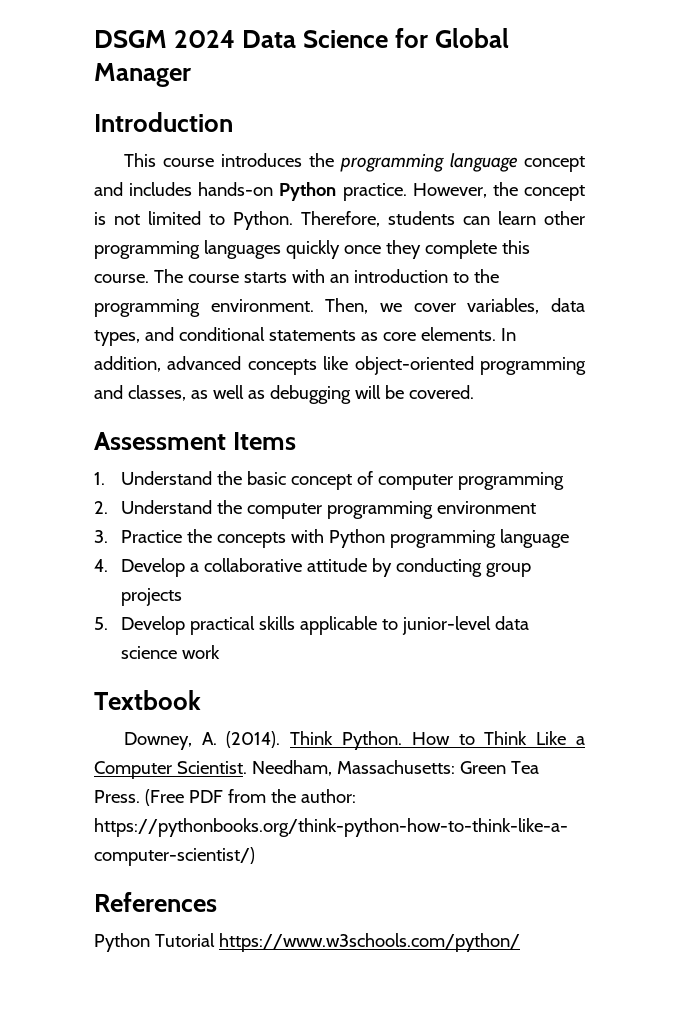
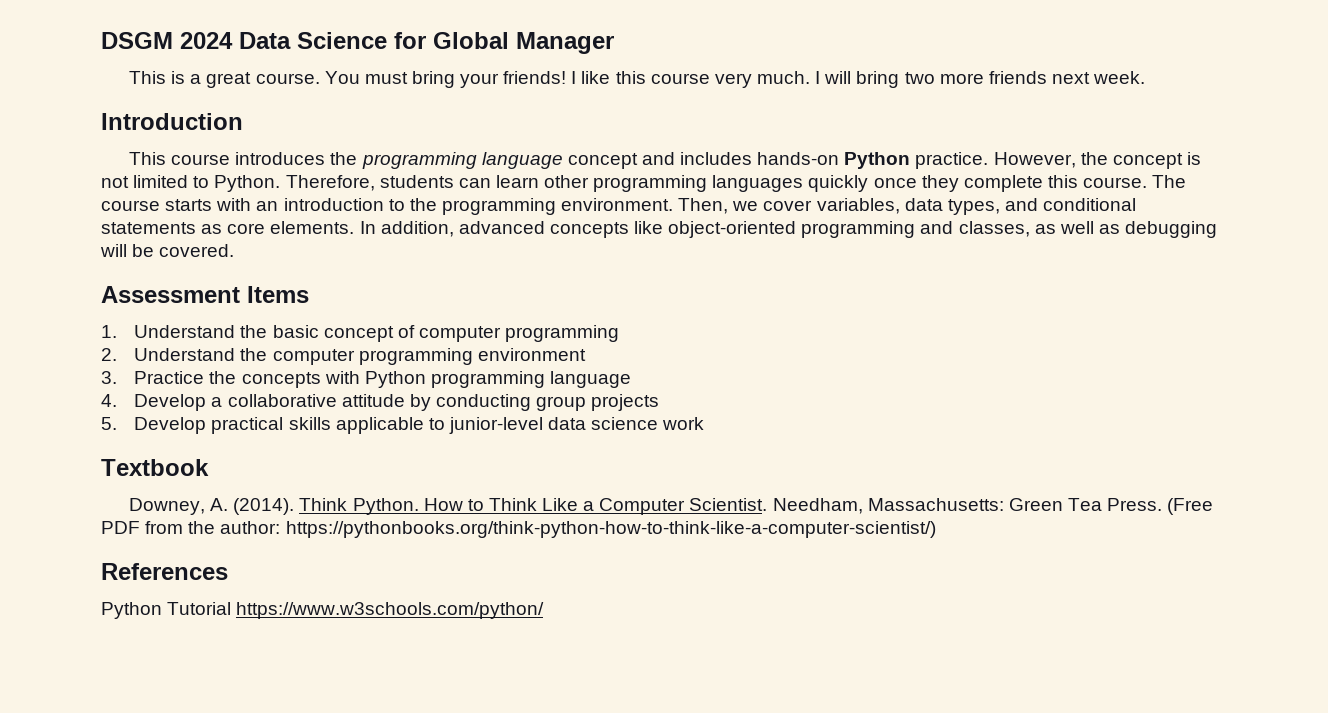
+ This is a great course. You must bring your friends! I like this course very much. I will bring two more friends next week.

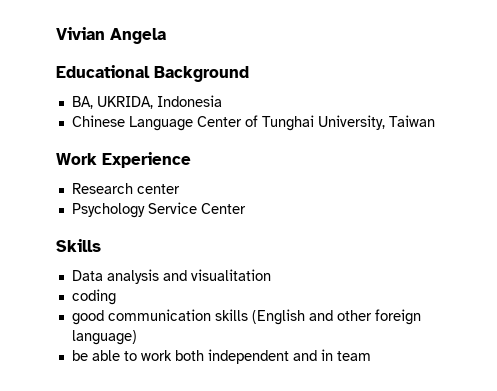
- DSGM 2024 Data Science for Global Manager
- This is a great course. You must bring your friends! I like this course very much. I will bring two more friends next week.
- Introduction
- This course introduces the programming language concept and includes hands-on Python practice. However, the concept is not limited to Python. Therefore, students can learn other programming languages quickly once they complete this course. The course starts with an introduction to the programming environment. Then, we cover variables, data types, and conditional statements as core elements. In addition, advanced concepts like object-oriented programming and classes, as well as debugging will be covered.
- Assessment Items
- 1. Understand the basic concept of computer programming
- 2. Understand the computer programming environment
- 3. Practice the concepts with Python programming language
- 4. Develop a collaborative attitude by conducting group projects
- 5. Develop practical skills applicable to junior-level data science work
- Textbook
- Downey, A. (2014). Think Python. How to Think Like a Computer Scientist. Needham, Massachusetts: Green Tea Press. (Free PDF from the author: https://pythonbooks.org/think-python-how-to-think-like-a-computer-scientist/)
- References
- Python Tutorial https://www.w3schools.com/python/
+ Vivian Angela
+ Educational Background
+ BA, UKRIDA, Indonesia
+ Chinese Language Center of Tunghai University, Taiwan
+ Work Experience
+ Research center
+ Psychology Service Center
+ Skills
+ Data analysis and visualitation
+ coding
+ good communication skills (English and other foreign language)
+ be able to work both independent and in team

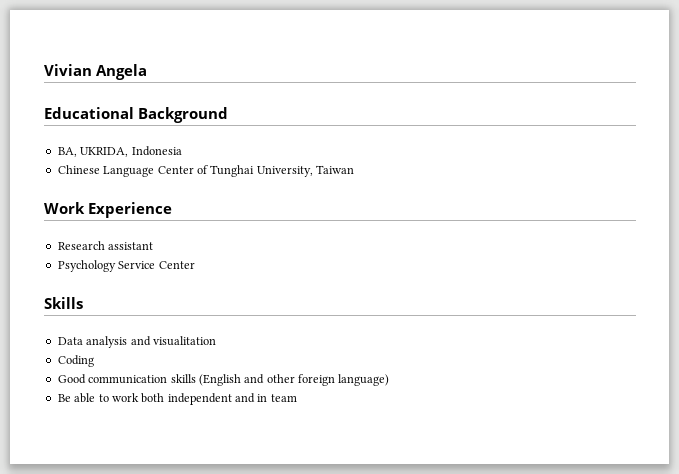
- Research center
+ Research assistant
- coding
- good communication skills (English and other foreign language)
+ Coding
+ Good communication skills (English and other foreign language)
- be able to work both independent and in team
+ Be able to work both independent and in team

